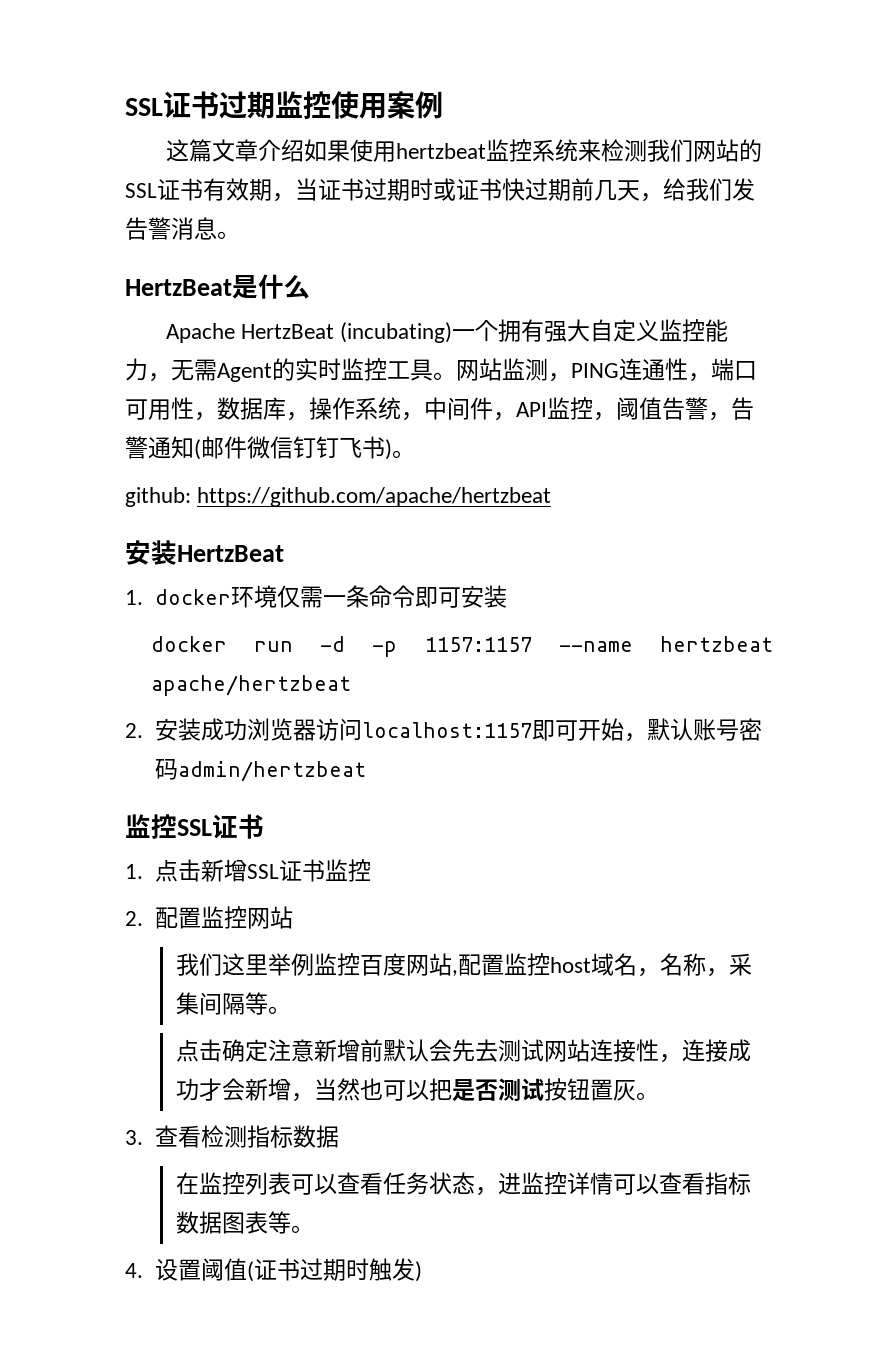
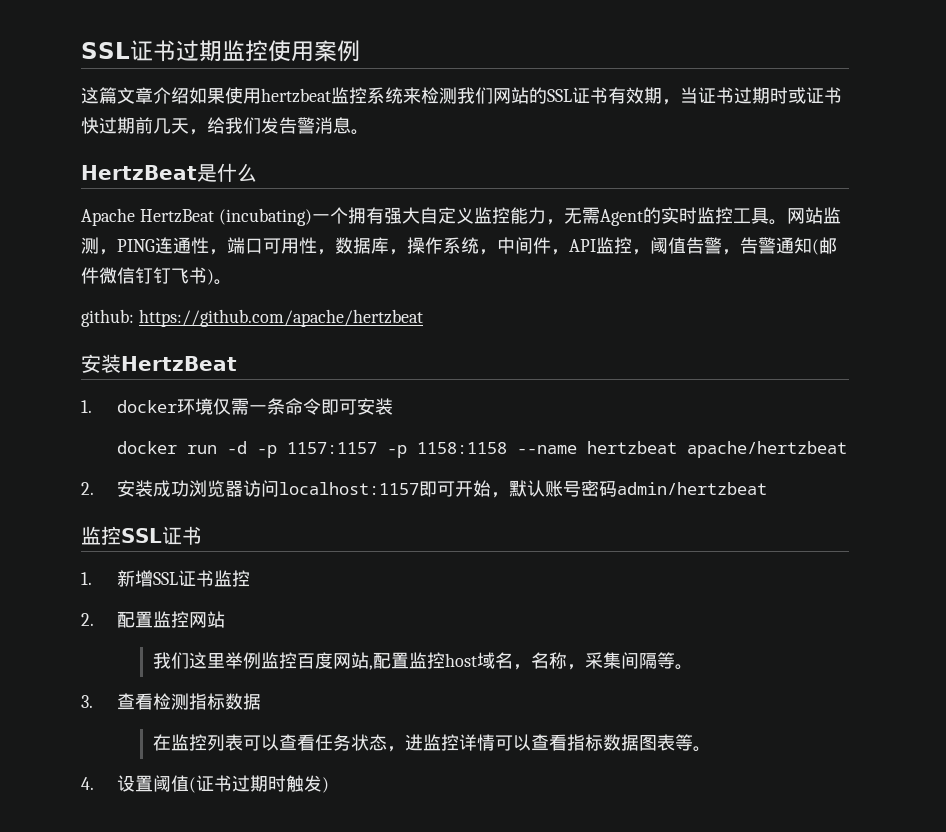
- docker run -d -p 1157:1157 --name hertzbeat apache/hertzbeat
+ docker run -d -p 1157:1157 -p 1158:1158 --name hertzbeat apache/hertzbeat
- 1.点击新增SSL证书监控
+ 1.新增SSL证书监控
- 点击确定注意新增前默认会先去测试网站连接性，连接成功才会新增，当然也可以把是否测试按钮置灰。

